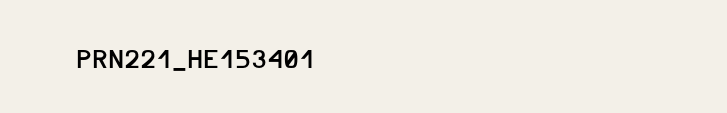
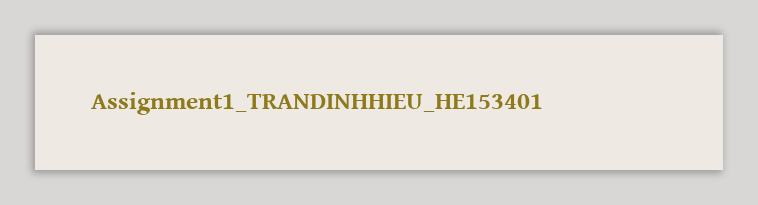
- PRN221_HE153401
+ Assignment1_TRANDINHHIEU_HE153401

